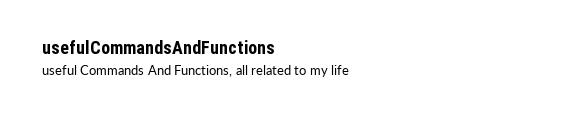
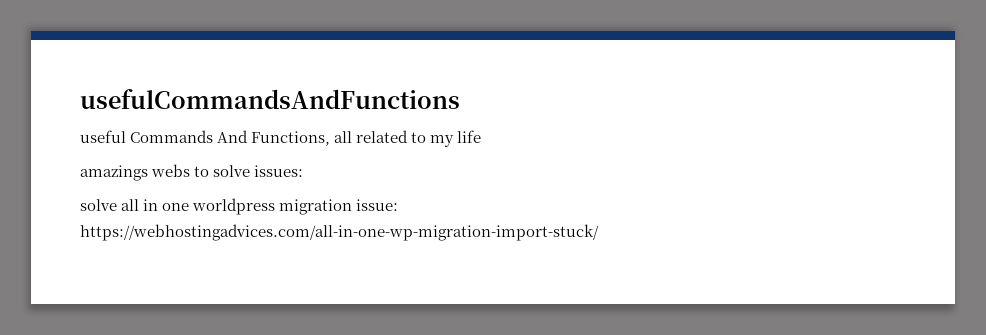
+ amazings webs to solve issues:
+ solve all in one worldpress migration issue: https://webhostingadvices.com/all-in-one-wp-migration-import-stuck/

